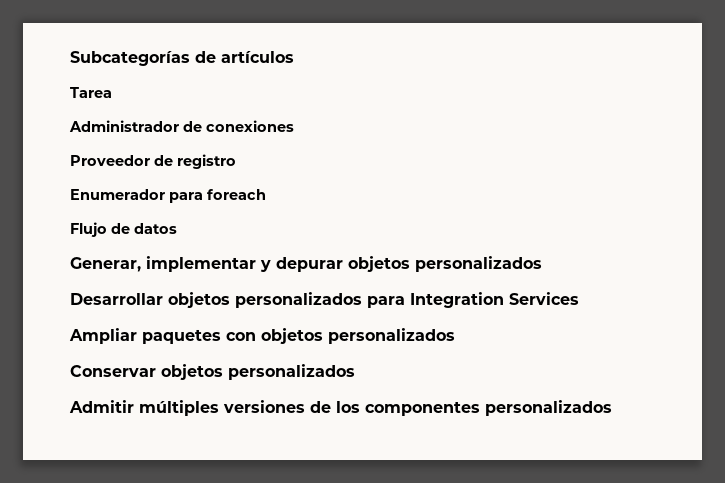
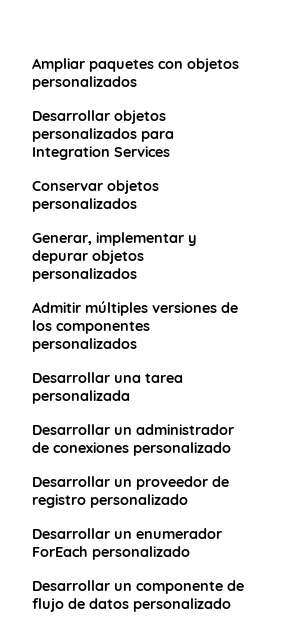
- Subcategorías de artículos
- Tarea
- Administrador de conexiones
- Proveedor de registro
- Enumerador para foreach
- Flujo de datos
- Generar, implementar y depurar objetos personalizados
+ Ampliar paquetes con objetos personalizados
- Ampliar paquetes con objetos personalizados
  Conservar objetos personalizados
+ Generar, implementar y depurar objetos personalizados
+ Desarrollar una tarea personalizada
+ Desarrollar un administrador de conexiones personalizado
+ Desarrollar un proveedor de registro personalizado
+ Desarrollar un enumerador ForEach personalizado
+ Desarrollar un componente de flujo de datos personalizado

